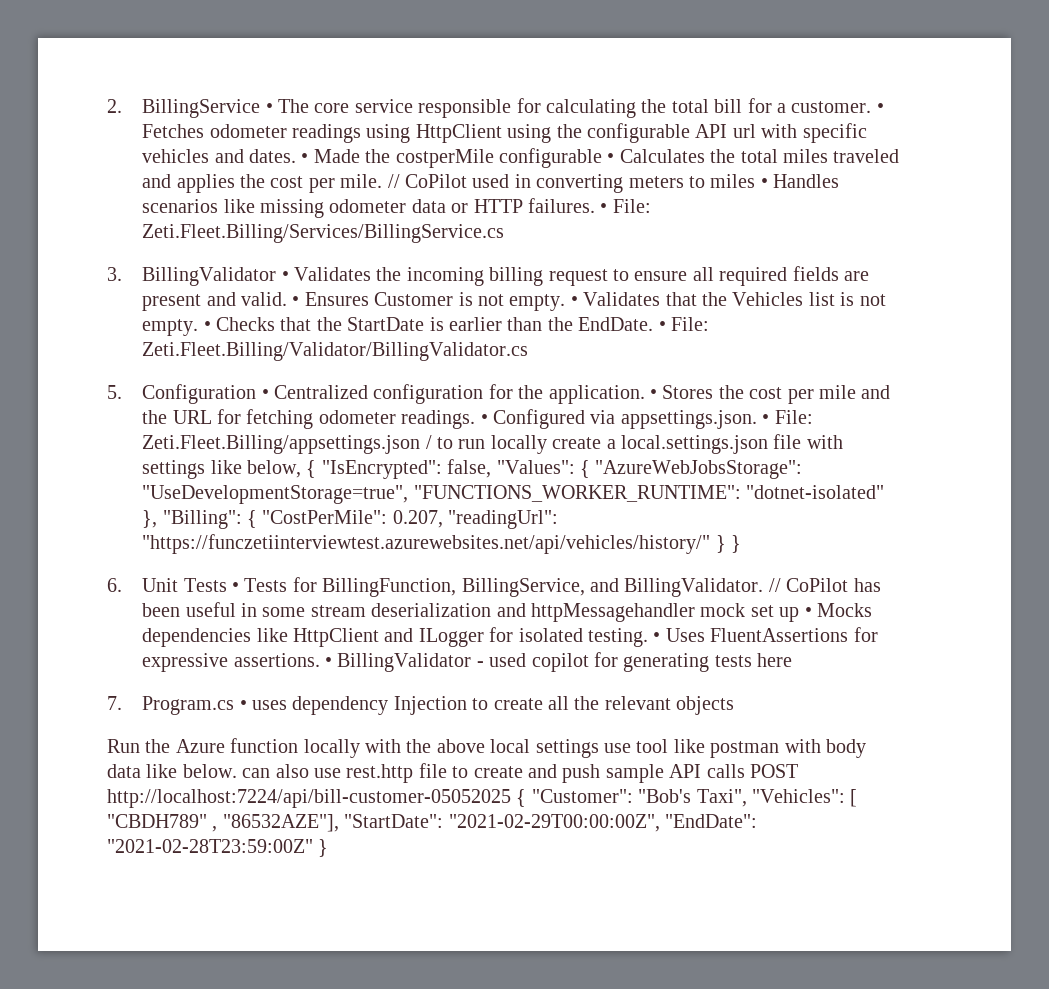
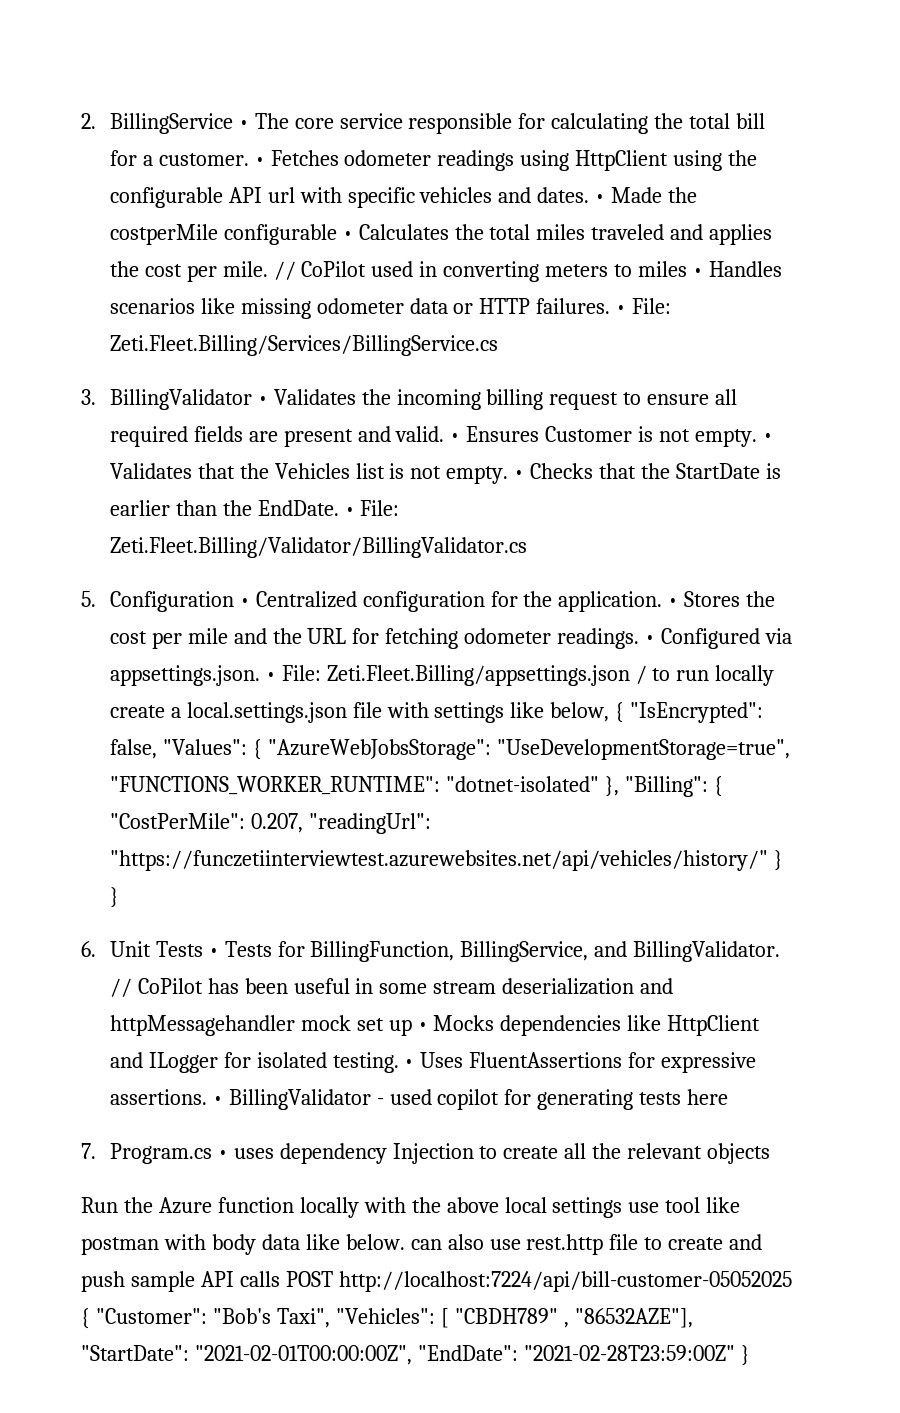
- Run the Azure function locally with the above local settings use tool like postman with body data like below. can also use rest.http file to create and push sample API calls POST http://localhost:7224/api/bill-customer-05052025 { "Customer": "Bob's Taxi", "Vehicles": [ "CBDH789" , "86532AZE"], "StartDate": "2021-02-29T00:00:00Z", "EndDate": "2021-02-28T23:59:00Z" }
+ Run the Azure function locally with the above local settings use tool like postman with body data like below. can also use rest.http file to create and push sample API calls POST http://localhost:7224/api/bill-customer-05052025 { "Customer": "Bob's Taxi", "Vehicles": [ "CBDH789" , "86532AZE"], "StartDate": "2021-02-01T00:00:00Z", "EndDate": "2021-02-28T23:59:00Z" }

